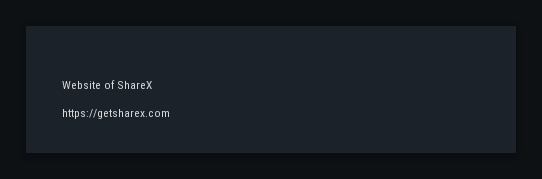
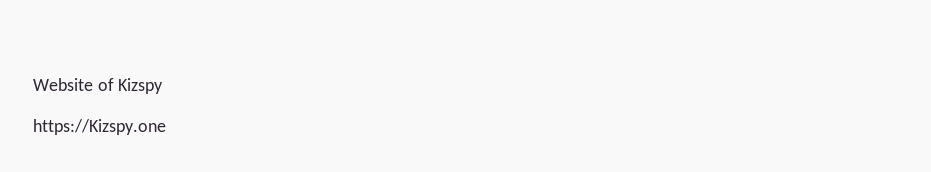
- Website of ShareX
- https://getsharex.com
+ Website of Kizspy
+ https://Kizspy.one

